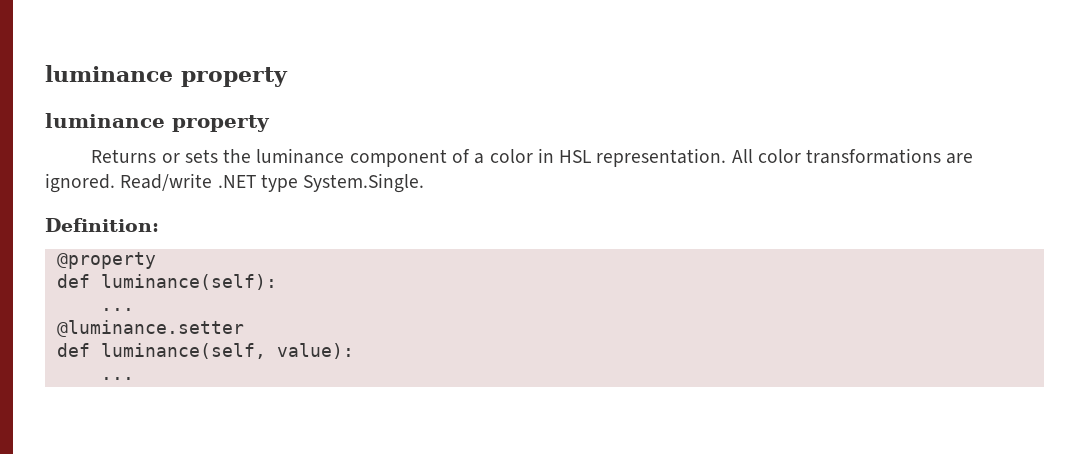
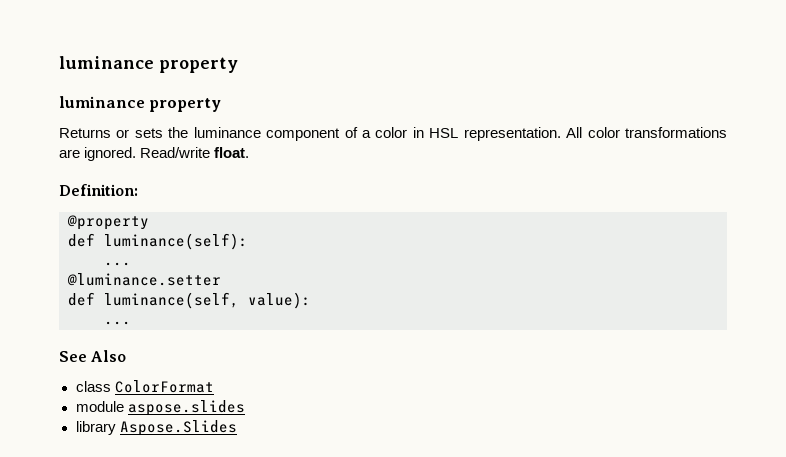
- Read/write .NET type System.Single.
+ Read/write float.
+ See Also
+ class ColorFormat
+ module aspose.slides
+ library Aspose.Slides

